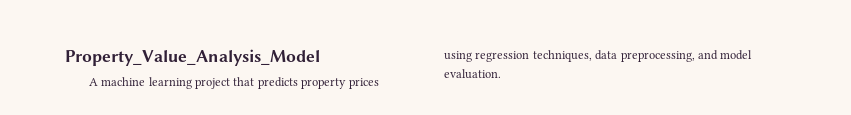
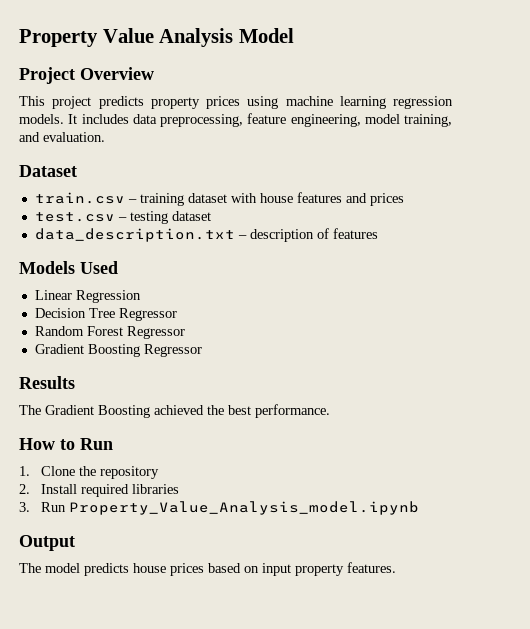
- Property_Value_Analysis_Model
- A machine learning project that predicts property prices using regression techniques, data preprocessing, and model evaluation.
+ Property Value Analysis Model
+ Project Overview
+ This project predicts property prices using machine learning regression models. It includes data preprocessing, feature engineering, model training, and evaluation.
+ Dataset
+ train.csv – training dataset with house features and prices
+ test.csv – testing dataset
+ data_description.txt – description of features
+ Models Used
+ Linear Regression
+ Decision Tree Regressor
+ Random Forest Regressor
+ Gradient Boosting Regressor
+ Results
+ The Gradient Boosting achieved the best performance.
+ How to Run
+ 1. Clone the repository
+ 2. Install required libraries
+ 3. Run Property_Value_Analysis_model.ipynb
+ Output
+ The model predicts house prices based on input property features.

